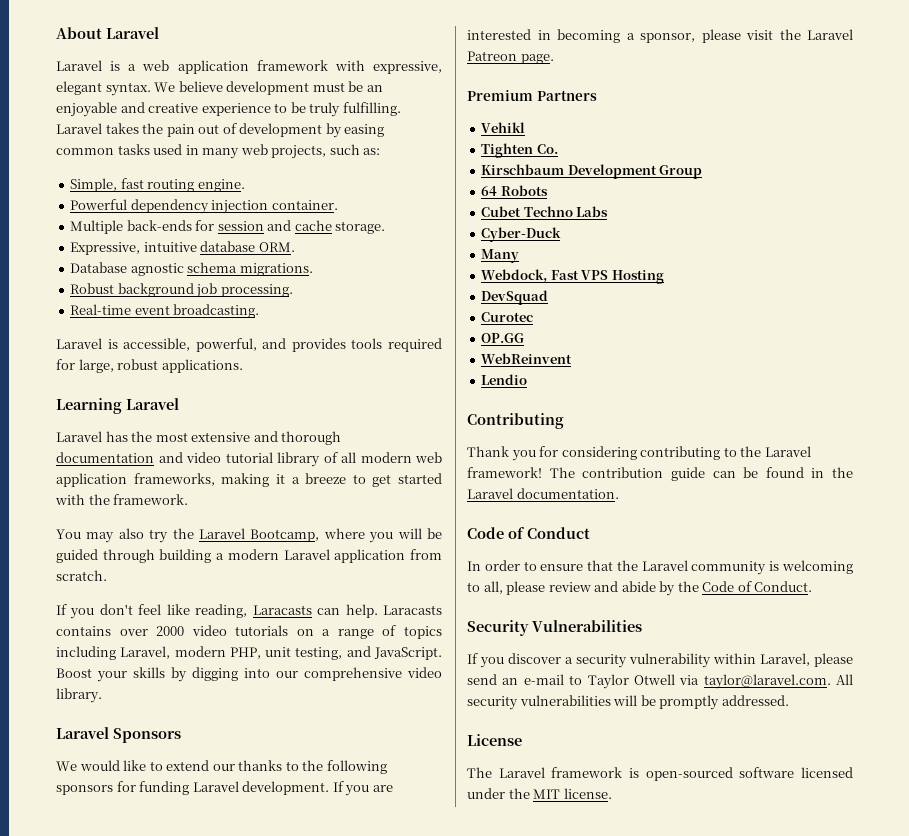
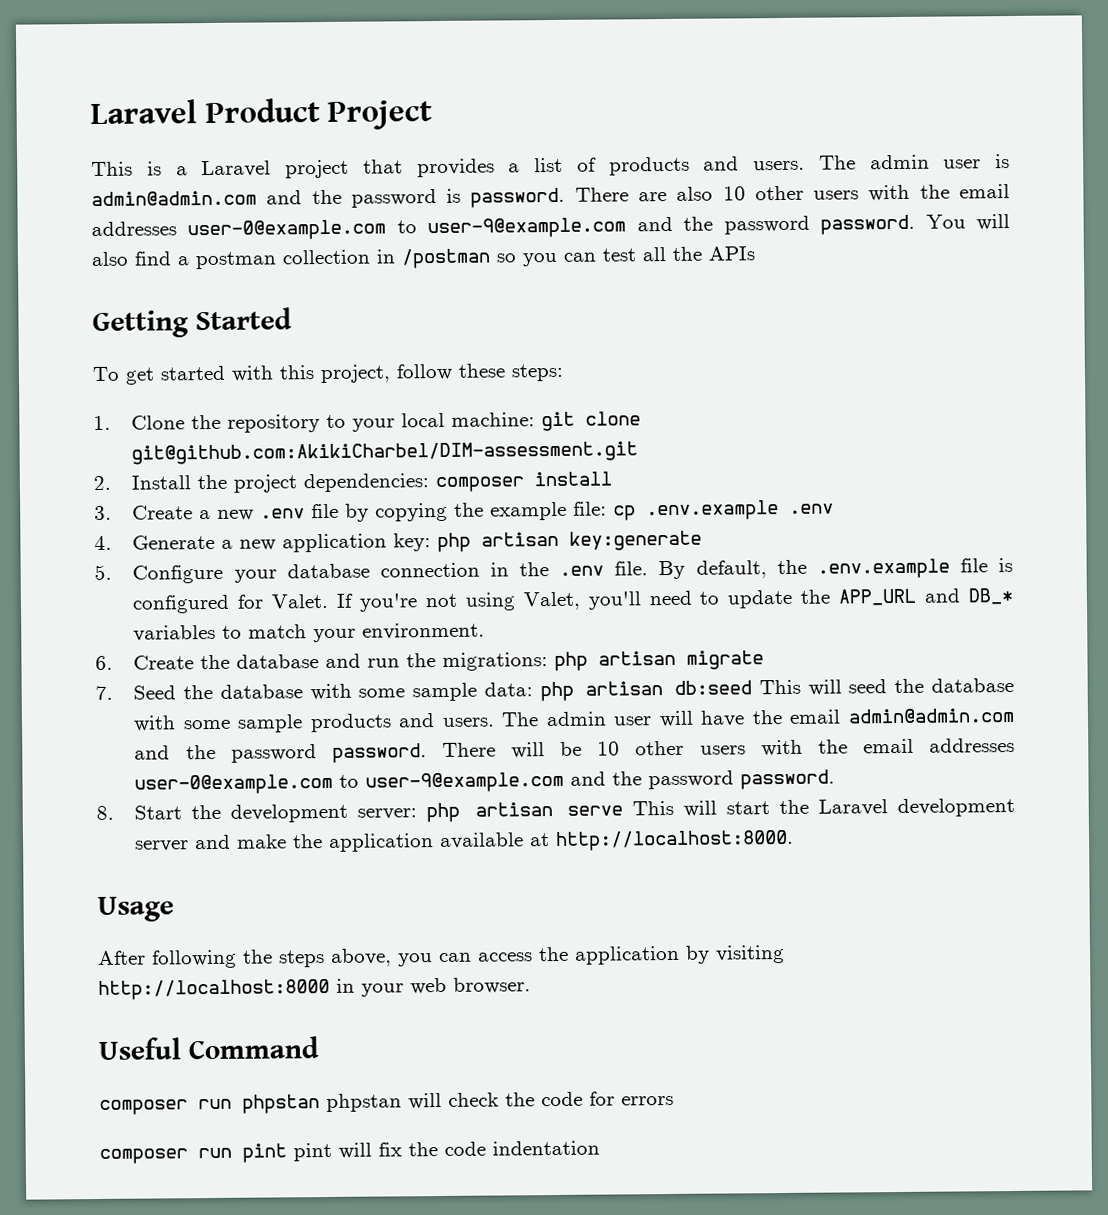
- About Laravel
- Laravel is a web application framework with expressive, elegant syntax. We believe development must be an enjoyable and creative experience to be truly fulfilling. Laravel takes the pain out of development by easing common tasks used in many web projects, such as:
- Simple, fast routing engine.
- Powerful dependency injection container.
- Multiple back-ends for session and cache storage.
- Expressive, intuitive database ORM.
- Database agnostic schema migrations.
- Robust background job processing.
- Real-time event broadcasting.
- Laravel is accessible, powerful, and provides tools required for large, robust applications.
- Learning Laravel
- Laravel has the most extensive and thorough documentation and video tutorial library of all modern web application frameworks, making it a breeze to get started with the framework.
- You may also try the Laravel Bootcamp, where you will be guided through building a modern Laravel application from scratch.
- If you don't feel like reading, Laracasts can help. Laracasts contains over 2000 video tutorials on a range of topics including Laravel, modern PHP, unit testing, and JavaScript. Boost your skills by digging into our comprehensive video library.
- Laravel Sponsors
- We would like to extend our thanks to the following sponsors for funding Laravel development. If you are interested in becoming a sponsor, please visit the Laravel Patreon page.
- Premium Partners
- Vehikl
- Tighten Co.
- Kirschbaum Development Group
- 64 Robots
- Cubet Techno Labs
- Cyber-Duck
- Many
- Webdock, Fast VPS Hosting
- DevSquad
- Curotec
- OP.GG
- WebReinvent
- Lendio
- Contributing
- Thank you for considering contributing to the Laravel framework! The contribution guide can be found in the Laravel documentation.
- Code of Conduct
- In order to ensure that the Laravel community is welcoming to all, please review and abide by the Code of Conduct.
- Security Vulnerabilities
- If you discover a security vulnerability within Laravel, please send an e-mail to Taylor Otwell via taylor@laravel.com. All security vulnerabilities will be promptly addressed.
- License
- The Laravel framework is open-sourced software licensed under the MIT license.
+ Laravel Product Project
+ This is a Laravel project that provides a list of products and users. The admin user is admin@admin.com and the password is password. There are also 10 other users with the email addresses user-0@example.com to user-9@example.com and the password password. You will also find a postman collection in /postman so you can test all the APIs
+ Getting Started
+ To get started with this project, follow these steps:
+ 1. Clone the repository to your local machine: git clone git@github.com:AkikiCharbel/DIM-assessment.git
+ 2. Install the project dependencies: composer install
+ 3. Create a new .env file by copying the example file: cp .env.example .env
+ 4. Generate a new application key: php artisan key:generate
+ 5. Configure your database connection in the .env file. By default, the .env.example file is configured for Valet. If you're not using Valet, you'll need to update the APP_URL and DB_* variables to match your environment.
+ 6. Create the database and run the migrations: php artisan migrate
+ 7. Seed the database with some sample data: php artisan db:seed This will seed the database with some sample products and users. The admin user will have the email admin@admin.com and the password password. There will be 10 other users with the email addresses user-0@example.com to user-9@example.com and the password password.
+ 8. Start the development server: php artisan serve This will start the Laravel development server and make the application available at http://localhost:8000.
+ Usage
+ After following the steps above, you can access the application by visiting http://localhost:8000 in your web browser.
+ Useful Command
+ composer run phpstan phpstan will check the code for errors
+ composer run pint pint will fix the code indentation

